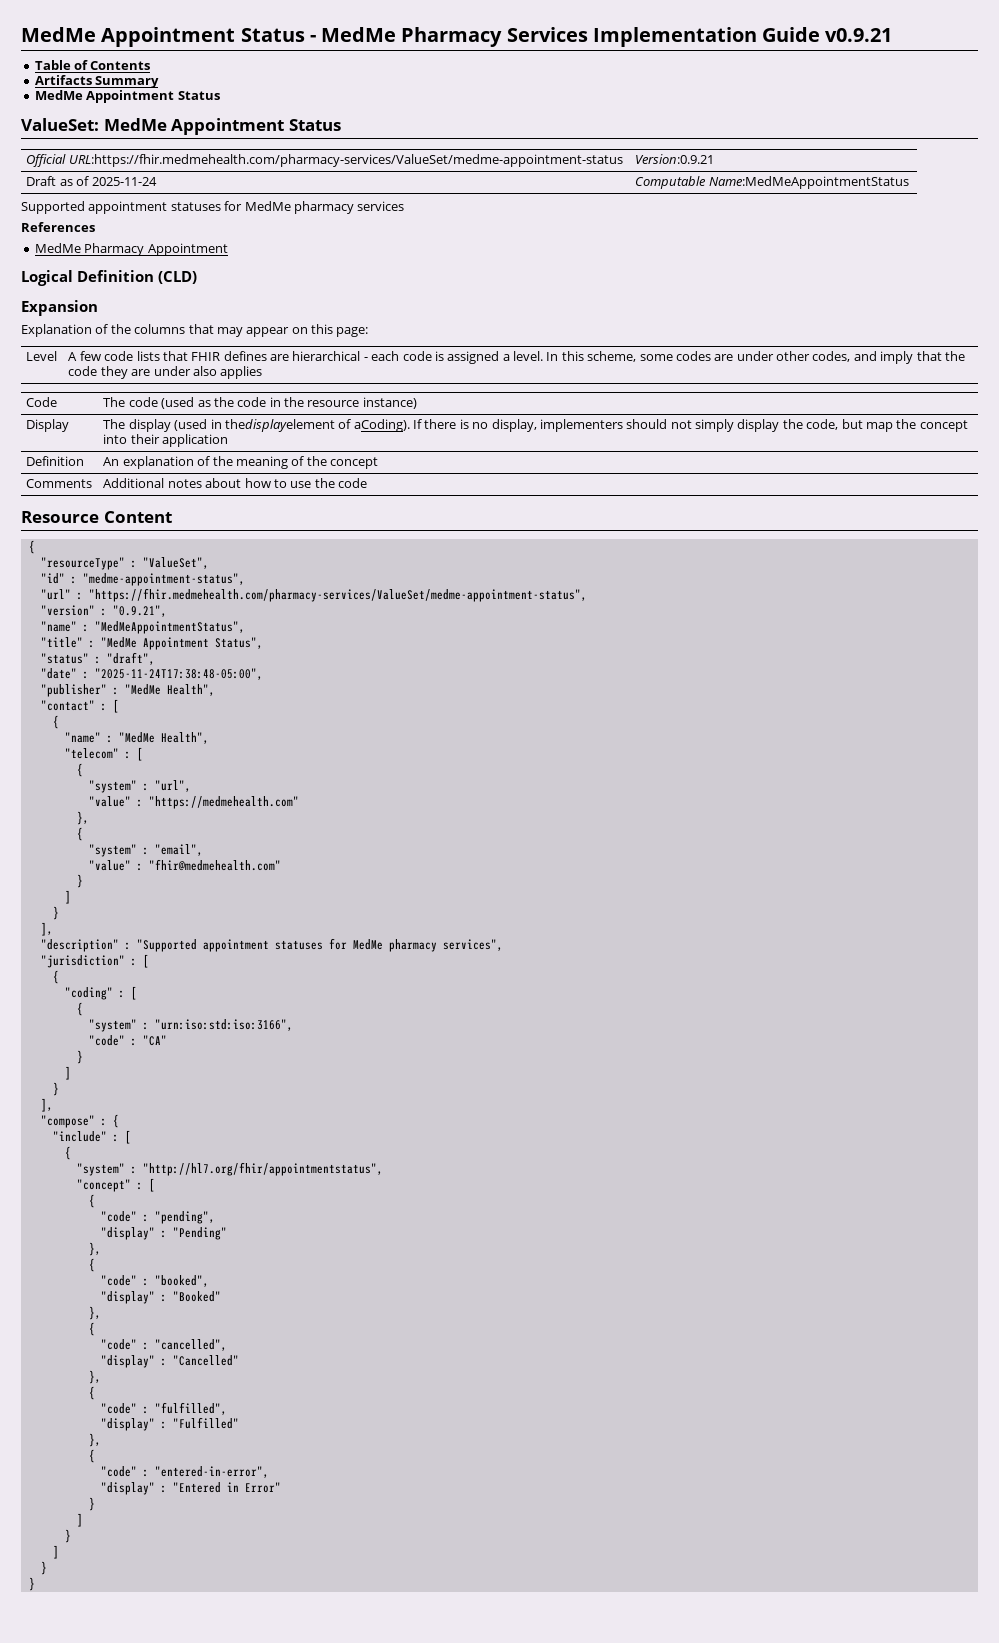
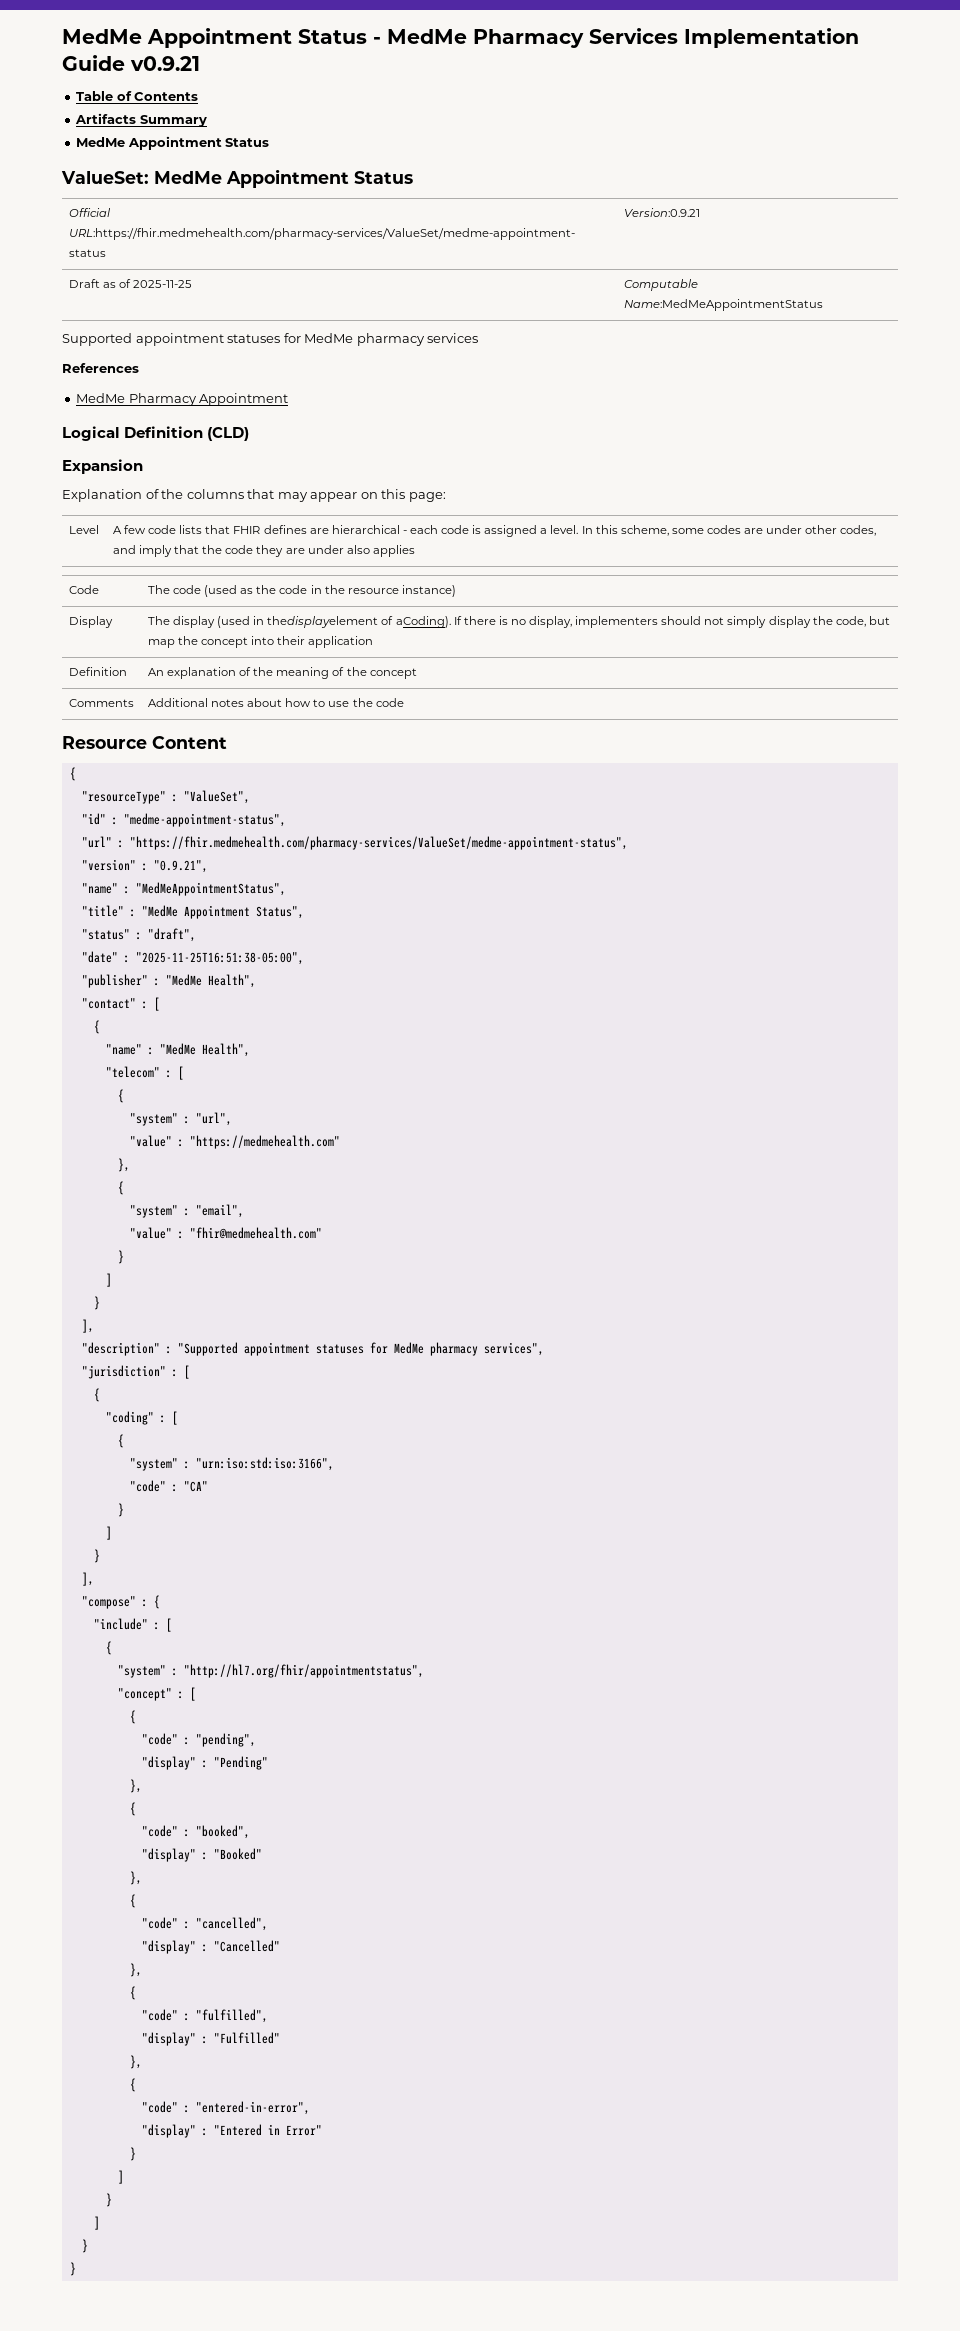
- Draft as of 2025-11-24 | Computable Name:MedMeAppointmentStatus
+ Draft as of 2025-11-25 | Computable Name:MedMeAppointmentStatus
- "date" : "2025-11-24T17:38:48-05:00",
+ "date" : "2025-11-25T16:51:38-05:00",

